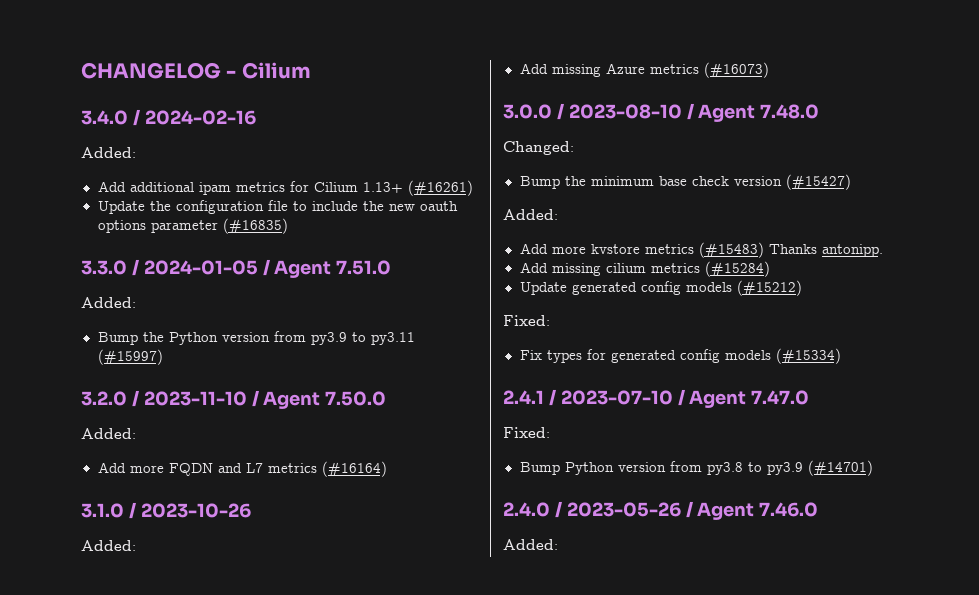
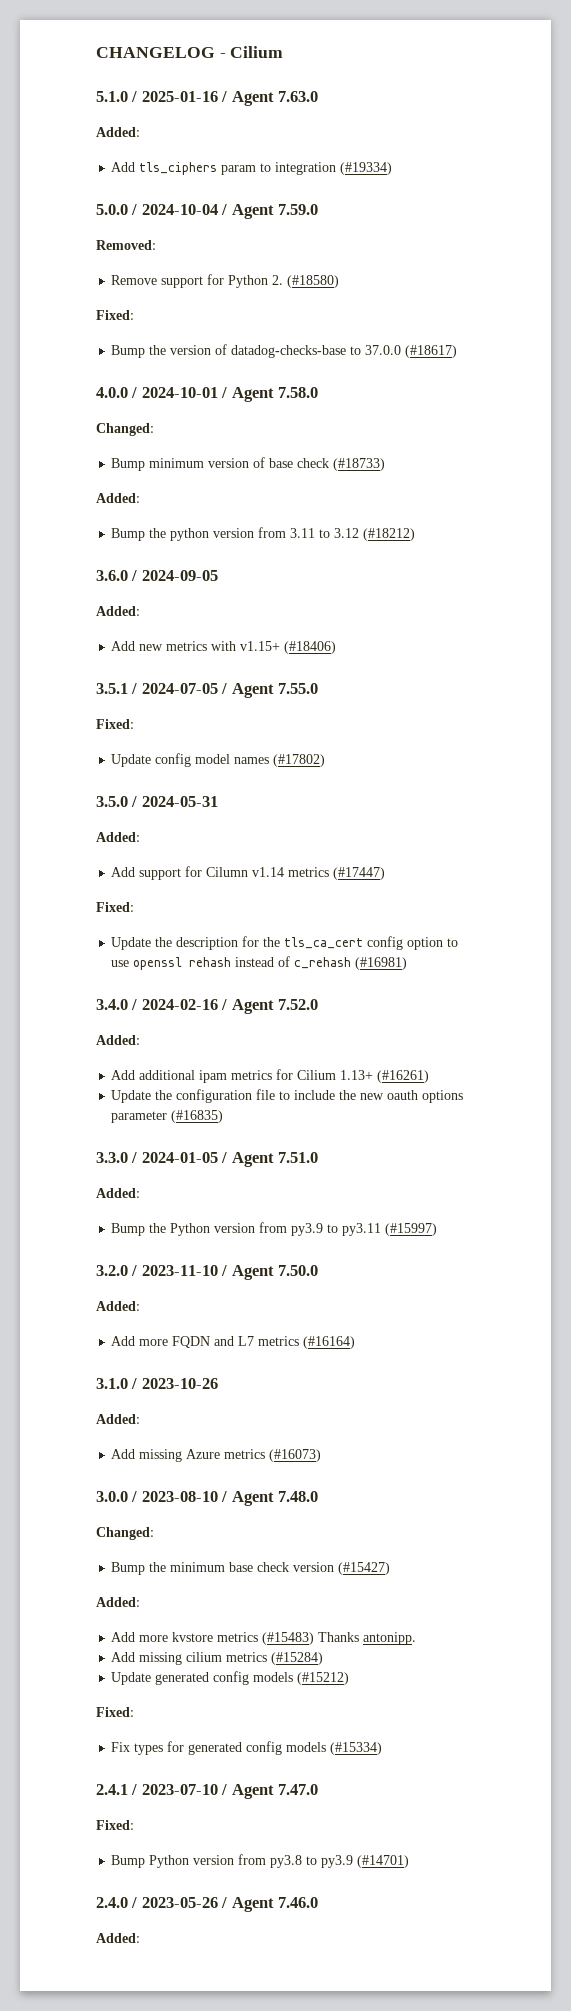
+ 5.1.0 / 2025-01-16 / Agent 7.63.0
+ Added:
+ Add tls_ciphers param to integration (#19334)
+ 5.0.0 / 2024-10-04 / Agent 7.59.0
+ Removed:
+ Remove support for Python 2. (#18580)
+ Fixed:
+ Bump the version of datadog-checks-base to 37.0.0 (#18617)
+ 4.0.0 / 2024-10-01 / Agent 7.58.0
+ Changed:
+ Bump minimum version of base check (#18733)
+ Added:
+ Bump the python version from 3.11 to 3.12 (#18212)
+ 3.6.0 / 2024-09-05
+ Added:
+ Add new metrics with v1.15+ (#18406)
+ 3.5.1 / 2024-07-05 / Agent 7.55.0
+ Fixed:
+ Update config model names (#17802)
+ 3.5.0 / 2024-05-31
+ Added:
+ Add support for Cilumn v1.14 metrics (#17447)
+ Fixed:
+ Update the description for the tls_ca_cert config option to use openssl rehash instead of c_rehash (#16981)
- 3.4.0 / 2024-02-16
+ 3.4.0 / 2024-02-16 / Agent 7.52.0

